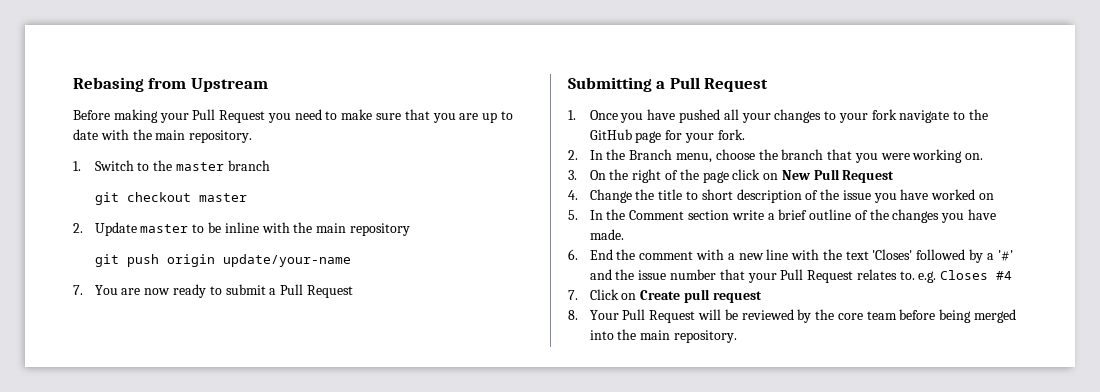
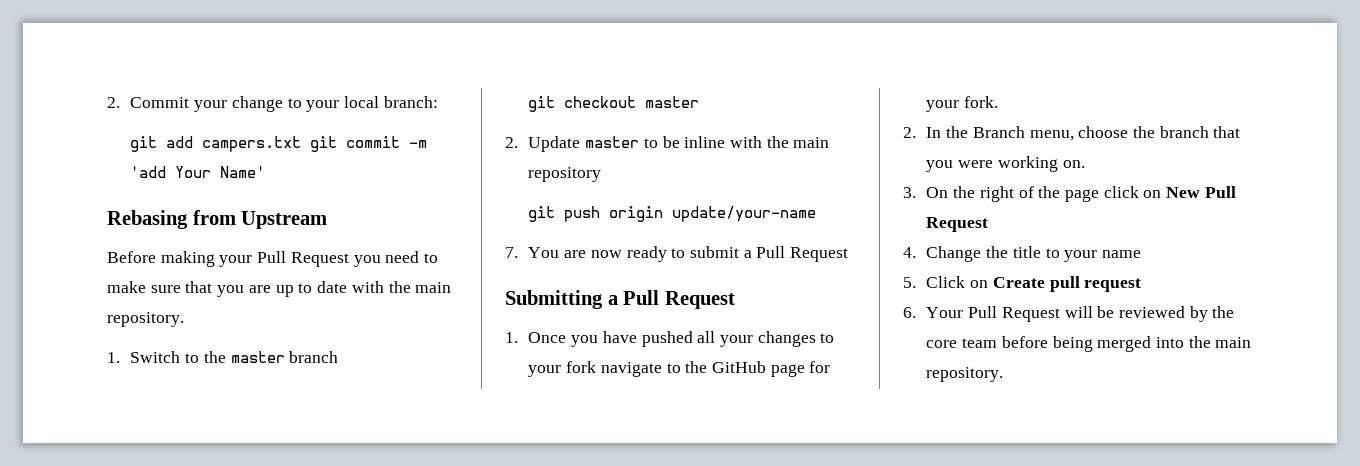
+ 2. Commit your change to your local branch:
+ git add campers.txt git commit -m 'add Your Name'
- 4. Change the title to short description of the issue you have worked on
- 5. In the Comment section write a brief outline of the changes you have made.
- 6. End the comment with a new line with the text 'Closes' followed by a '#' and the issue number that your Pull Request relates to. e.g. Closes #4
- 7. Click on Create pull request
+ 4. Change the title to your name
+ 5. Click on Create pull request
- 8. Your Pull Request will be reviewed by the core team before being merged into the main repository.
+ 6. Your Pull Request will be reviewed by the core team before being merged into the main repository.

